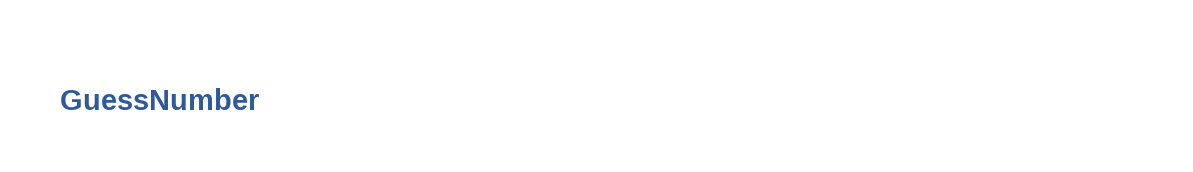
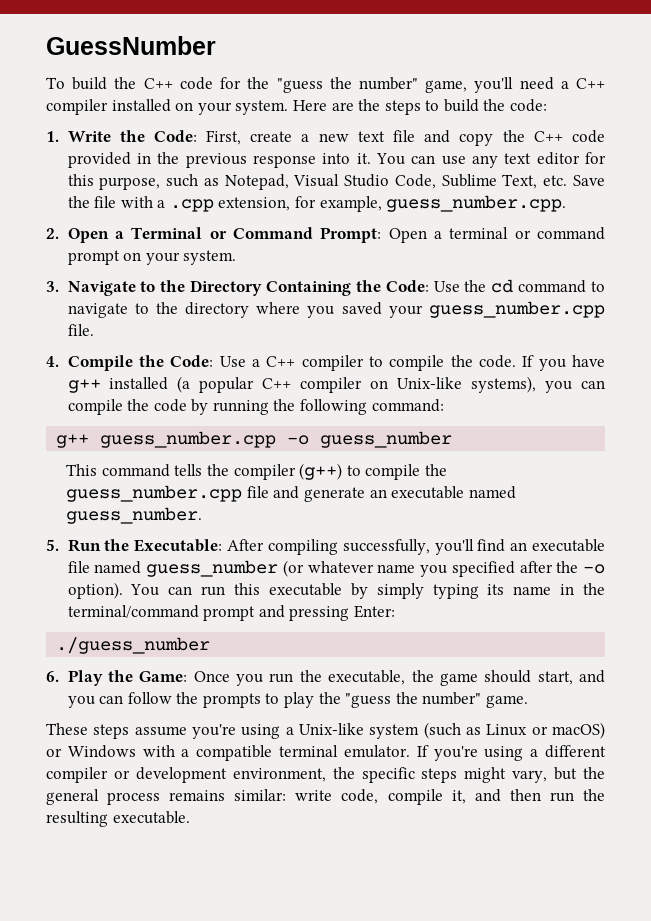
+ To build the C++ code for the "guess the number" game, you'll need a C++ compiler installed on your system. Here are the steps to build the code:
+ 1. Write the Code: First, create a new text file and copy the C++ code provided in the previous response into it. You can use any text editor for this purpose, such as Notepad, Visual Studio Code, Sublime Text, etc. Save the file with a .cpp extension, for example, guess_number.cpp.
+ 2. Open a Terminal or Command Prompt: Open a terminal or command prompt on your system.
+ 3. Navigate to the Directory Containing the Code: Use the cd command to navigate to the directory where you saved your guess_number.cpp file.
+ 4. Compile the Code: Use a C++ compiler to compile the code. If you have g++ installed (a popular C++ compiler on Unix-like systems), you can compile the code by running the following command:
+ g++ guess_number.cpp -o guess_number
+ This command tells the compiler (g++) to compile the guess_number.cpp file and generate an executable named guess_number.
+ 5. Run the Executable: After compiling successfully, you'll find an executable file named guess_number (or whatever name you specified after the -o option). You can run this executable by simply typing its name in the terminal/command prompt and pressing Enter:
+ ./guess_number
+ 6. Play the Game: Once you run the executable, the game should start, and you can follow the prompts to play the "guess the number" game.
+ These steps assume you're using a Unix-like system (such as Linux or macOS) or Windows with a compatible terminal emulator. If you're using a different compiler or development environment, the specific steps might vary, but the general process remains similar: write code, compile it, and then run the resulting executable.

